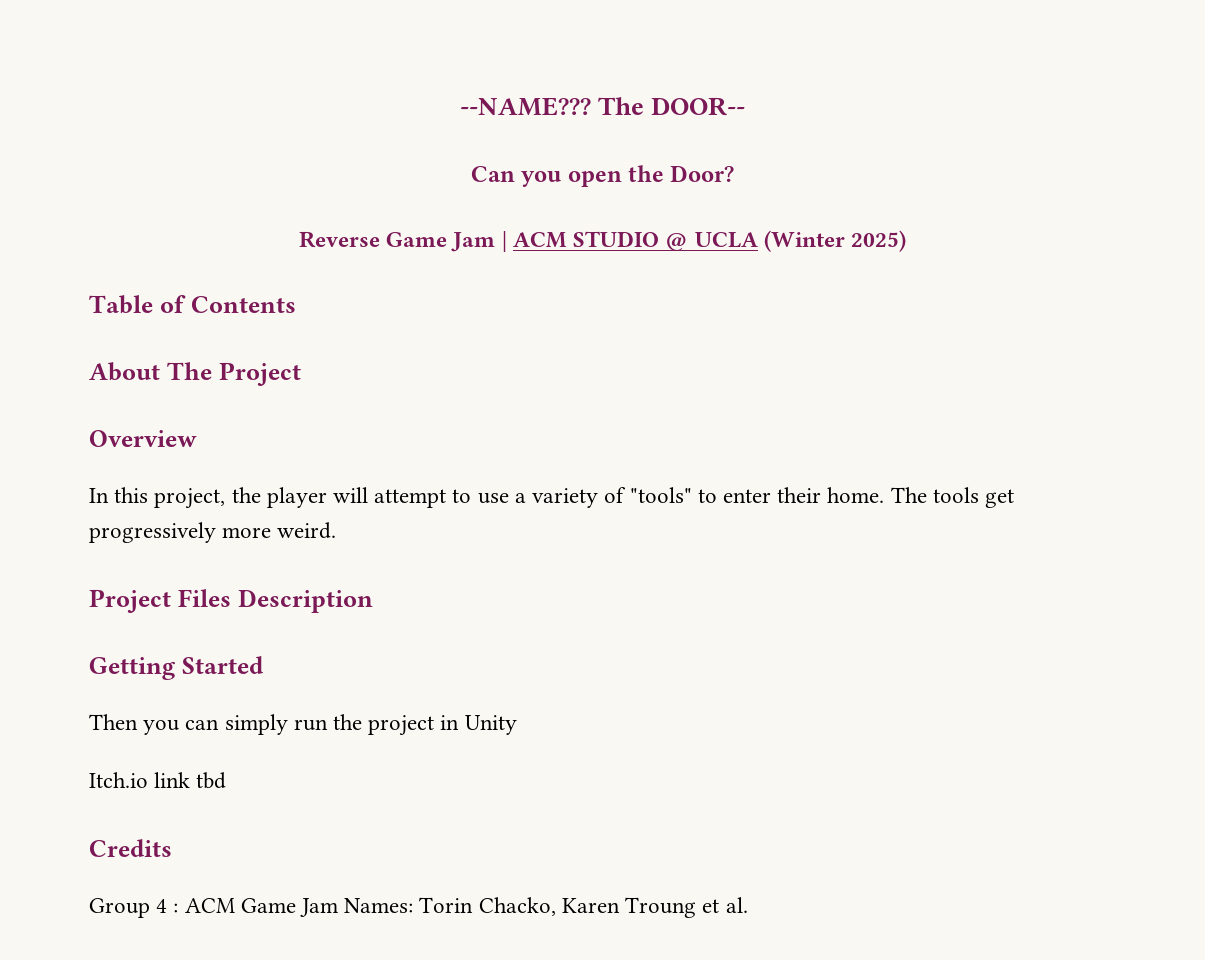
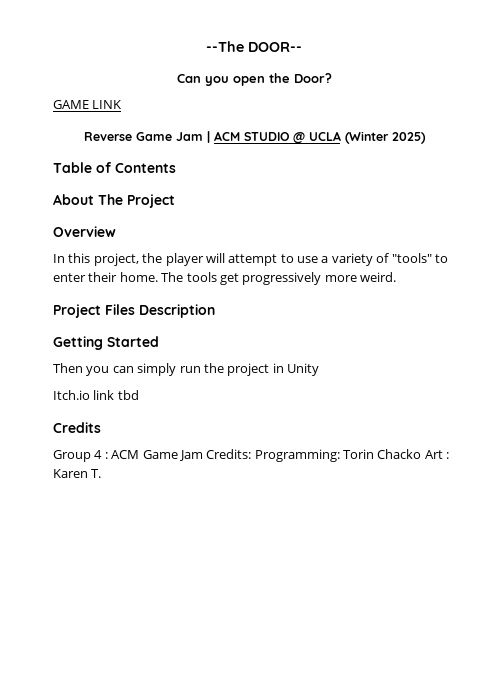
- --NAME??? The DOOR--
+ --The DOOR--
+ GAME LINK
- Group 4 : ACM Game Jam Names: Torin Chacko, Karen Troung et al.
+ Group 4 : ACM Game Jam Credits: Programming: Torin Chacko Art : Karen T.

